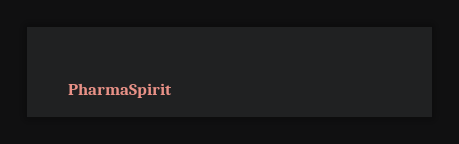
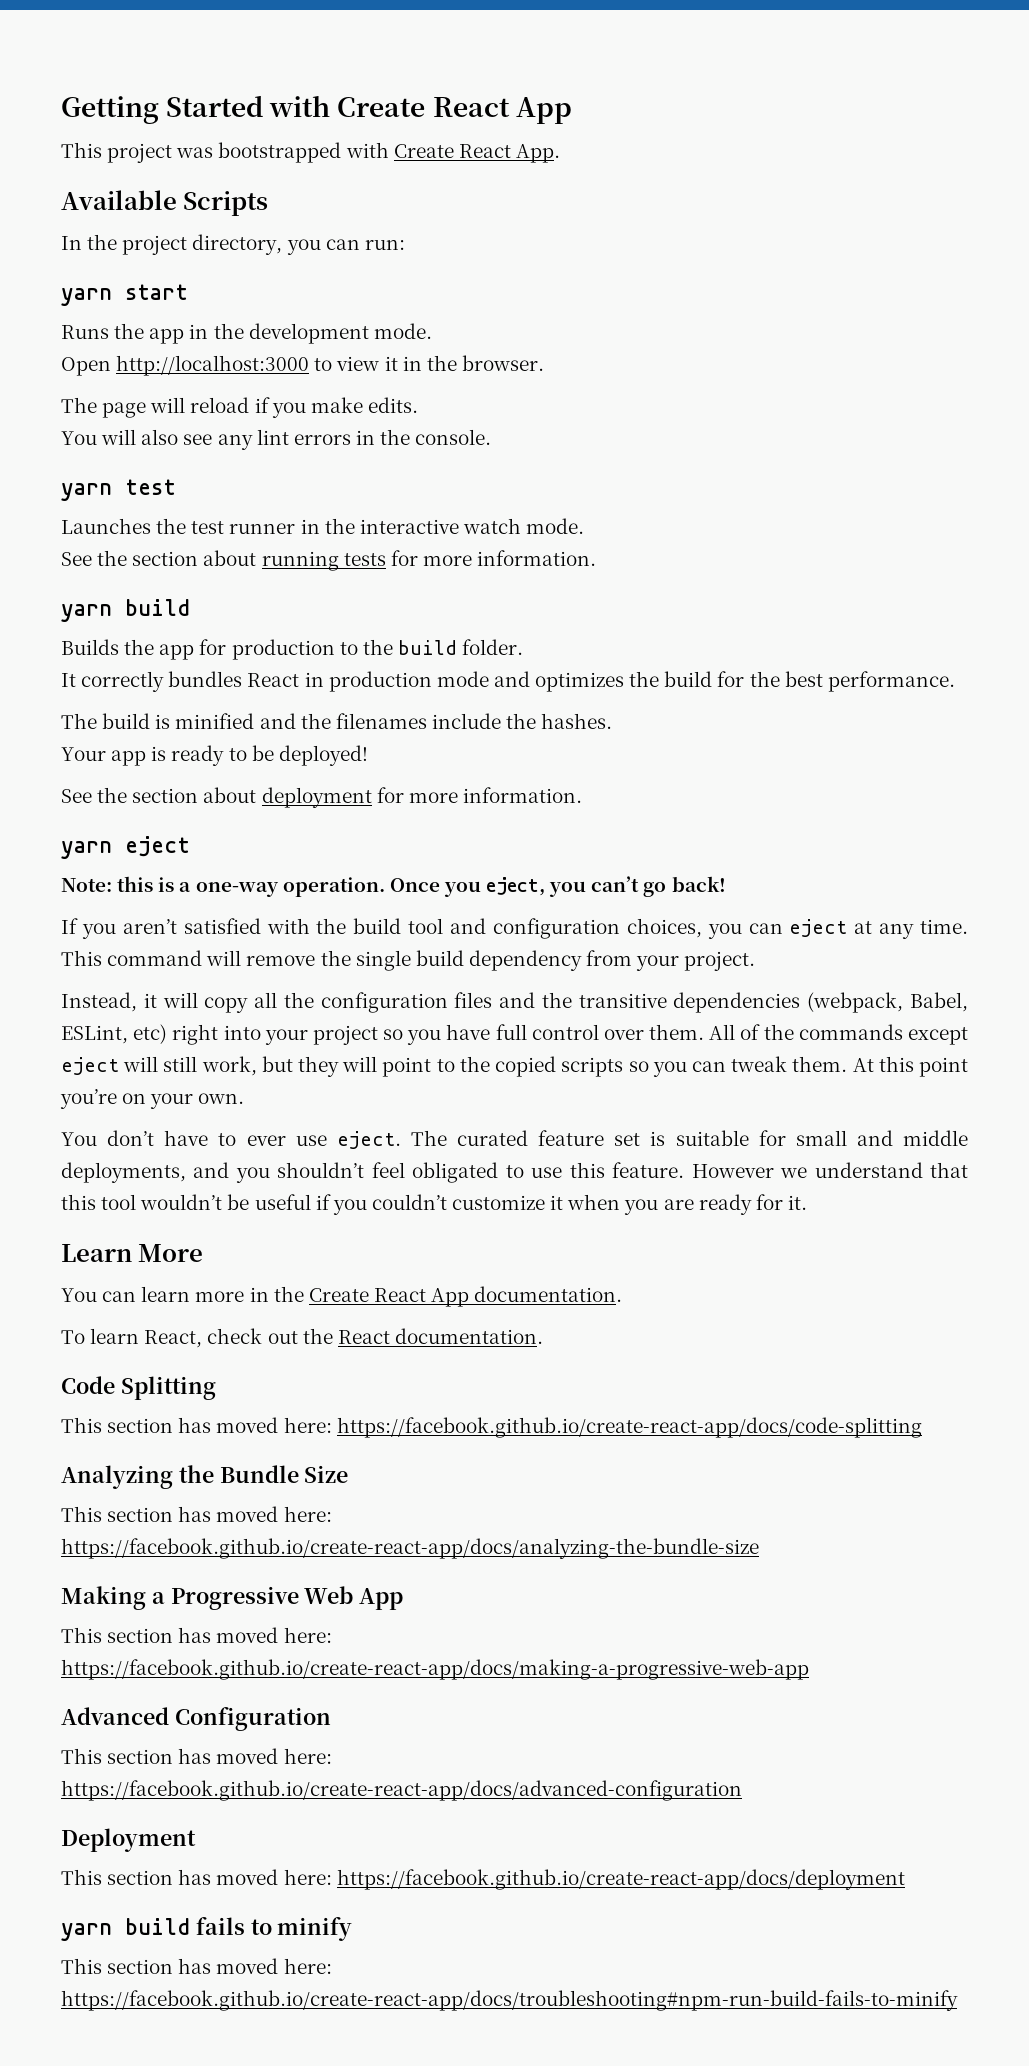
- PharmaSpirit
+ Getting Started with Create React App
+ This project was bootstrapped with Create React App.
+ Available Scripts
+ In the project directory, you can run:
+ yarn start
+ Runs the app in the development mode.
+ Open http://localhost:3000 to view it in the browser.
+ The page will reload if you make edits.
+ You will also see any lint errors in the console.
+ yarn test
+ Launches the test runner in the interactive watch mode.
+ See the section about running tests for more information.
+ yarn build
+ Builds the app for production to the build folder.
+ It correctly bundles React in production mode and optimizes the build for the best performance.
+ The build is minified and the filenames include the hashes.
+ Your app is ready to be deployed!
+ See the section about deployment for more information.
+ yarn eject
+ Note: this is a one-way operation. Once you eject, you can’t go back!
+ If you aren’t satisfied with the build tool and configuration choices, you can eject at any time. This command will remove the single build dependency from your project.
+ Instead, it will copy all the configuration files and the transitive dependencies (webpack, Babel, ESLint, etc) right into your project so you have full control over them. All of the commands except eject will still work, but they will point to the copied scripts so you can tweak them. At this point you’re on your own.
+ You don’t have to ever use eject. The curated feature set is suitable for small and middle deployments, and you shouldn’t feel obligated to use this feature. However we understand that this tool wouldn’t be useful if you couldn’t customize it when you are ready for it.
+ Learn More
+ You can learn more in the Create React App documentation.
+ To learn React, check out the React documentation.
+ Code Splitting
+ This section has moved here: https://facebook.github.io/create-react-app/docs/code-splitting
+ Analyzing the Bundle Size
+ This section has moved here: https://facebook.github.io/create-react-app/docs/analyzing-the-bundle-size
+ Making a Progressive Web App
+ This section has moved here: https://facebook.github.io/create-react-app/docs/making-a-progressive-web-app
+ Advanced Configuration
+ This section has moved here: https://facebook.github.io/create-react-app/docs/advanced-configuration
+ Deployment
+ This section has moved here: https://facebook.github.io/create-react-app/docs/deployment
+ yarn build fails to minify
+ This section has moved here: https://facebook.github.io/create-react-app/docs/troubleshooting#npm-run-build-fails-to-minify

